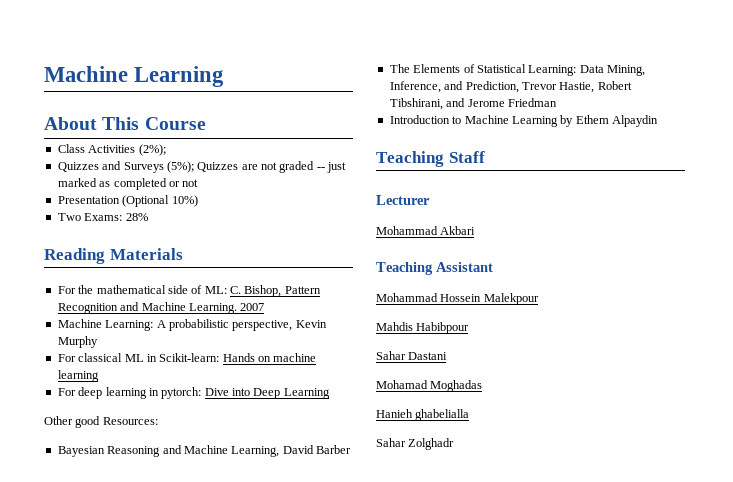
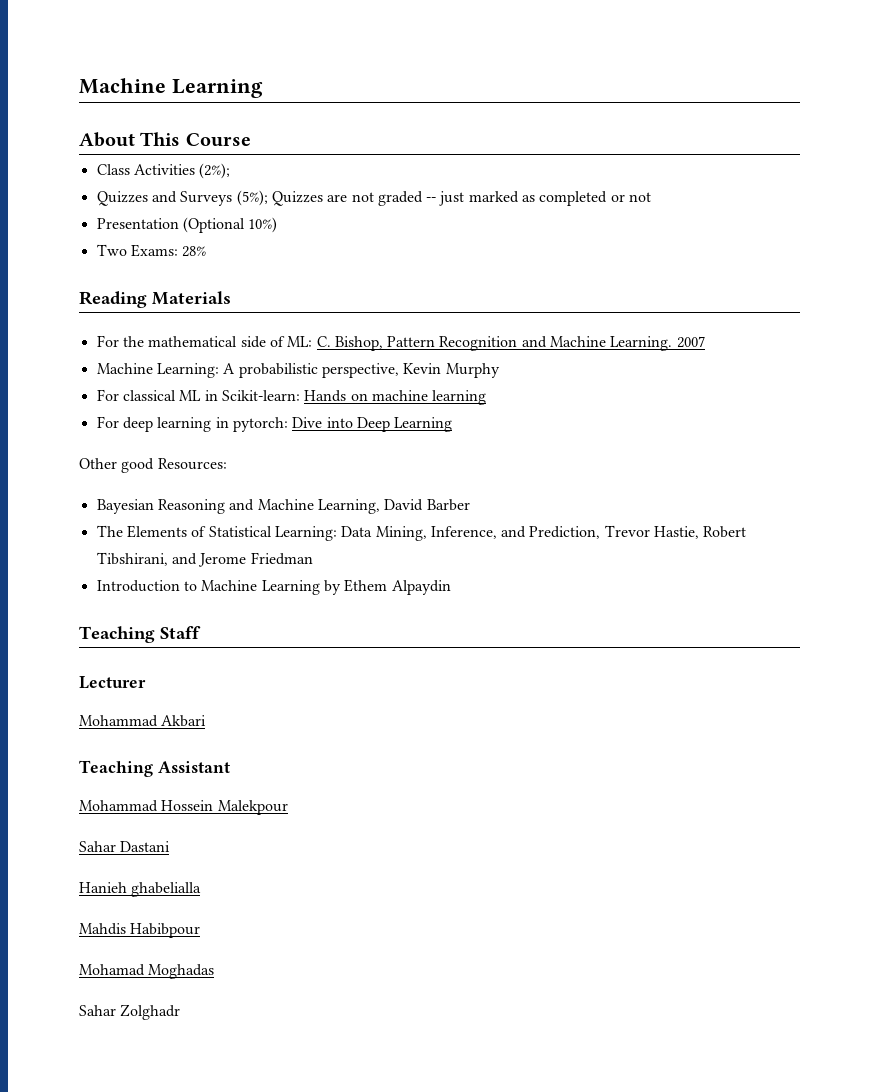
+ Sahar Dastani
+ Hanieh ghabelialla
- Sahar Dastani
- Hanieh ghabelialla

